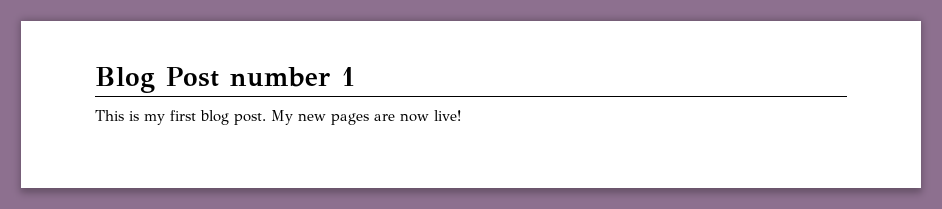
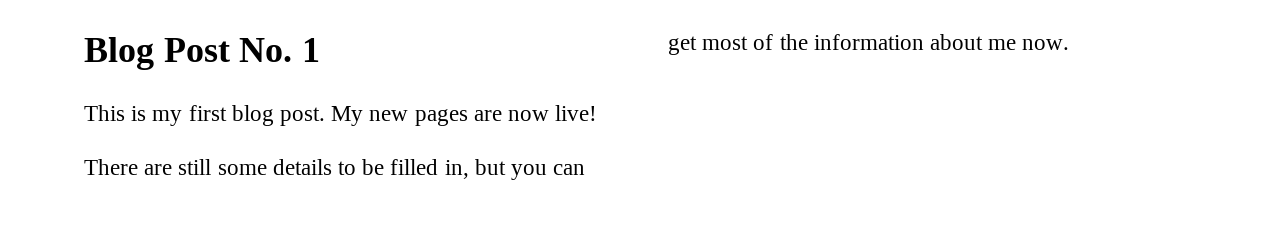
- Blog Post number 1
+ Blog Post No. 1
+ There are still some details to be filled in, but you can get most of the information about me now.

